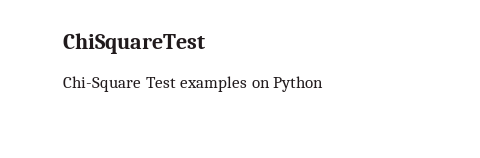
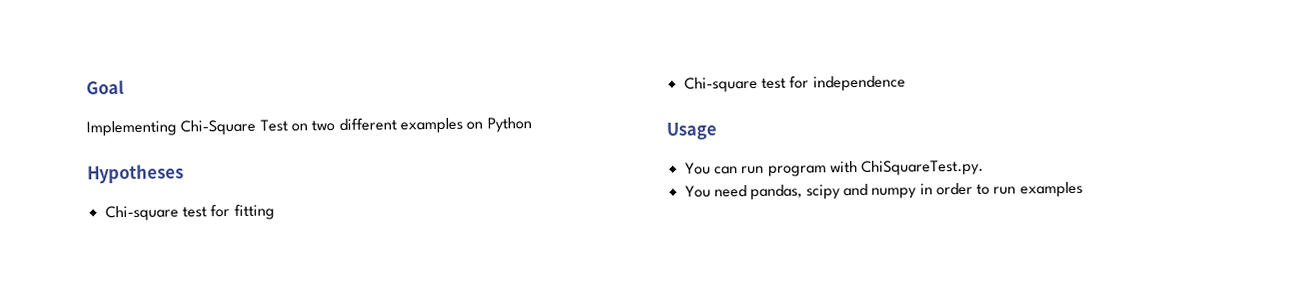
- ChiSquareTest
- Chi-Square Test examples on Python
+ Goal
+ Implementing Chi-Square Test on two different examples on Python
+ Hypotheses
+ Chi-square test for fitting
+ Chi-square test for independence
+ Usage
+ You can run program with ChiSquareTest.py.
+ You need pandas, scipy and numpy in order to run examples

